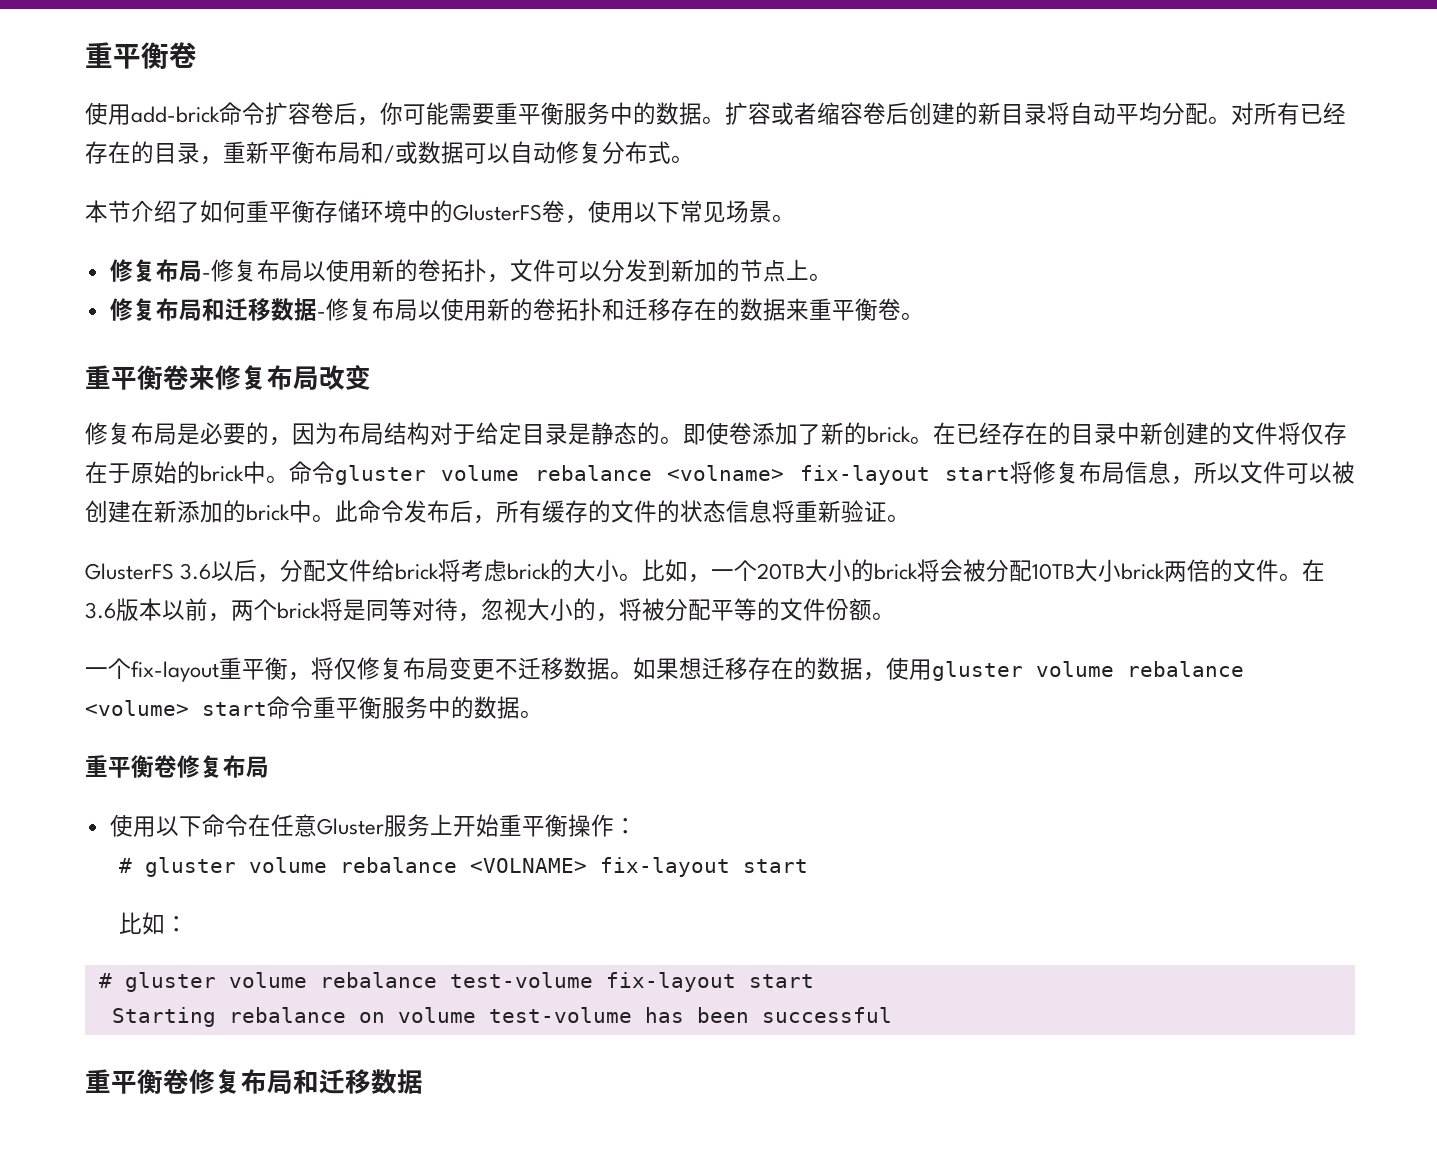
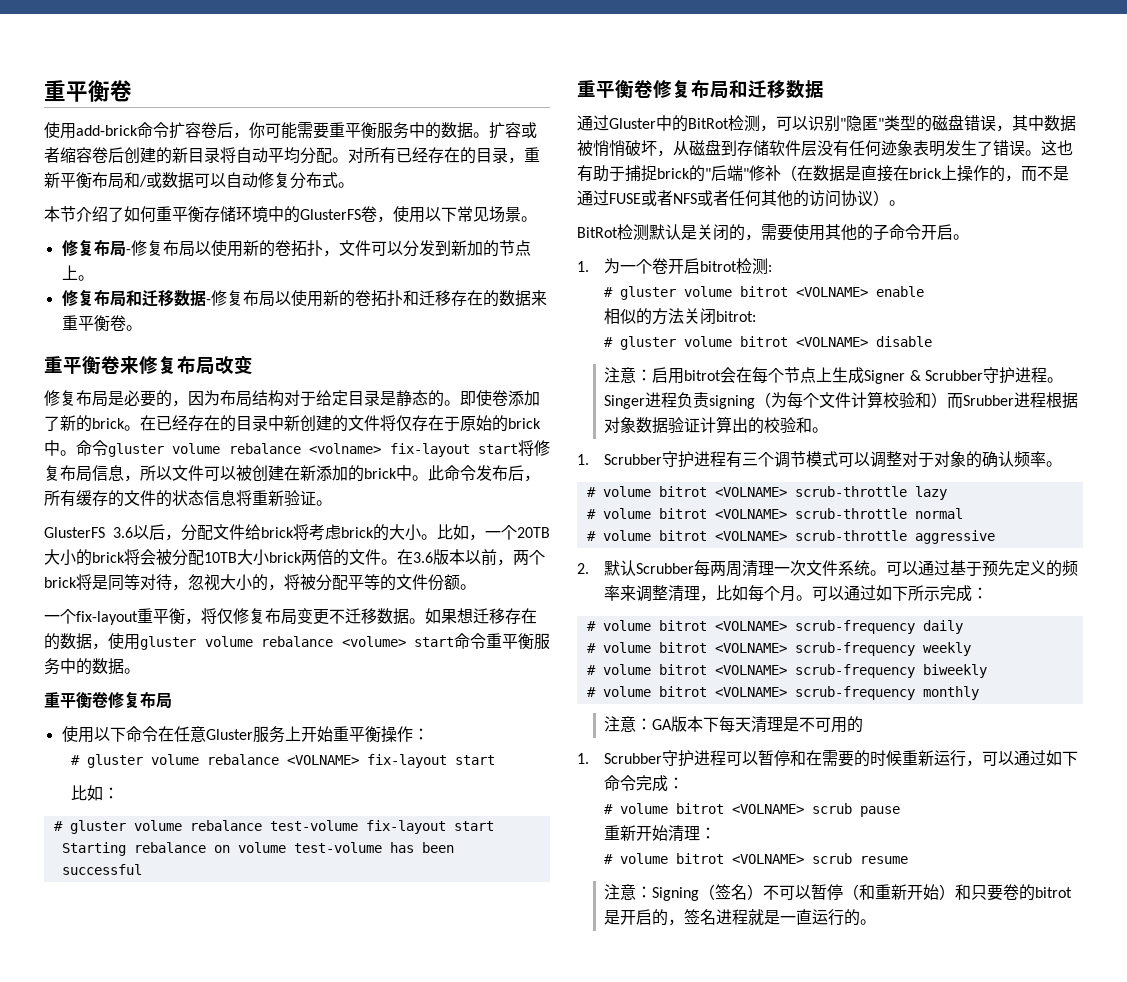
+ 通过Gluster中的BitRot检测，可以识别"隐匿"类型的磁盘错误，其中数据被悄悄破坏，从磁盘到存储软件层没有任何迹象表明发生了错误。这也有助于捕捉brick的"后端"修补（在数据是直接在brick上操作的，而不是通过FUSE或者NFS或者任何其他的访问协议）。
+ BitRot检测默认是关闭的，需要使用其他的子命令开启。
+ 1.为一个卷开启bitrot检测:
+ # gluster volume bitrot <VOLNAME> enable
+ 相似的方法关闭bitrot:
+ # gluster volume bitrot <VOLNAME> disable
+ 注意：启用bitrot会在每个节点上生成Signer & Scrubber守护进程。Singer进程负责signing（为每个文件计算校验和）而Srubber进程根据对象数据验证计算出的校验和。
+ 1. Scrubber守护进程有三个调节模式可以调整对于对象的确认频率。
+ # volume bitrot <VOLNAME> scrub-throttle lazy
+ # volume bitrot <VOLNAME> scrub-throttle normal
+ # volume bitrot <VOLNAME> scrub-throttle aggressive
+ 2.默认Scrubber每两周清理一次文件系统。可以通过基于预先定义的频率来调整清理，比如每个月。可以通过如下所示完成：
+ # volume bitrot <VOLNAME> scrub-frequency daily
+ # volume bitrot <VOLNAME> scrub-frequency weekly
+ # volume bitrot <VOLNAME> scrub-frequency biweekly
+ # volume bitrot <VOLNAME> scrub-frequency monthly
+ 注意：GA版本下每天清理是不可用的
+ 1. Scrubber守护进程可以暂停和在需要的时候重新运行，可以通过如下命令完成：
+ # volume bitrot <VOLNAME> scrub pause
+ 重新开始清理：
+ # volume bitrot <VOLNAME> scrub resume
+ 注意：Signing（签名）不可以暂停（和重新开始）和只要卷的bitrot是开启的，签名进程就是一直运行的。

